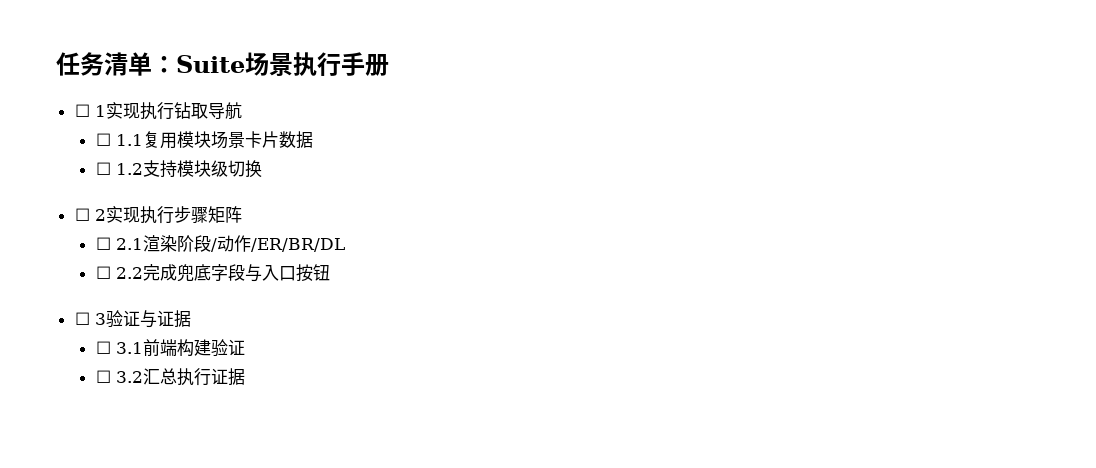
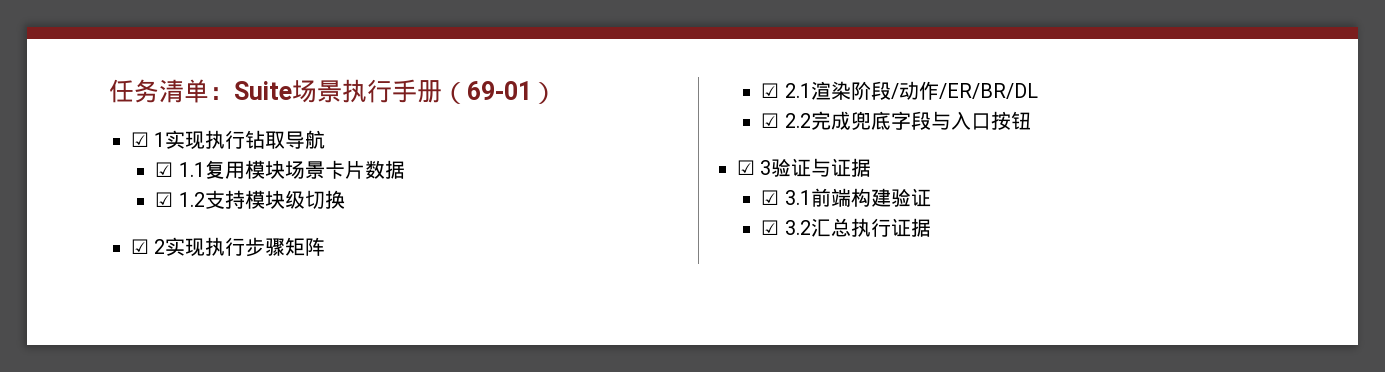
- 任务清单：Suite场景执行手册
- ☐ 1实现执行钻取导航
+ 任务清单：Suite场景执行手册（69-01）
+ ☑ 1实现执行钻取导航
- ☐ 1.1复用模块场景卡片数据
+ ☑ 1.1复用模块场景卡片数据
- ☐ 1.2支持模块级切换
+ ☑ 1.2支持模块级切换
- ☐ 2实现执行步骤矩阵
+ ☑ 2实现执行步骤矩阵
- ☐ 2.1渲染阶段/动作/ER/BR/DL
+ ☑ 2.1渲染阶段/动作/ER/BR/DL
- ☐ 2.2完成兜底字段与入口按钮
+ ☑ 2.2完成兜底字段与入口按钮
- ☐ 3验证与证据
+ ☑ 3验证与证据
- ☐ 3.1前端构建验证
+ ☑ 3.1前端构建验证
- ☐ 3.2汇总执行证据
+ ☑ 3.2汇总执行证据

